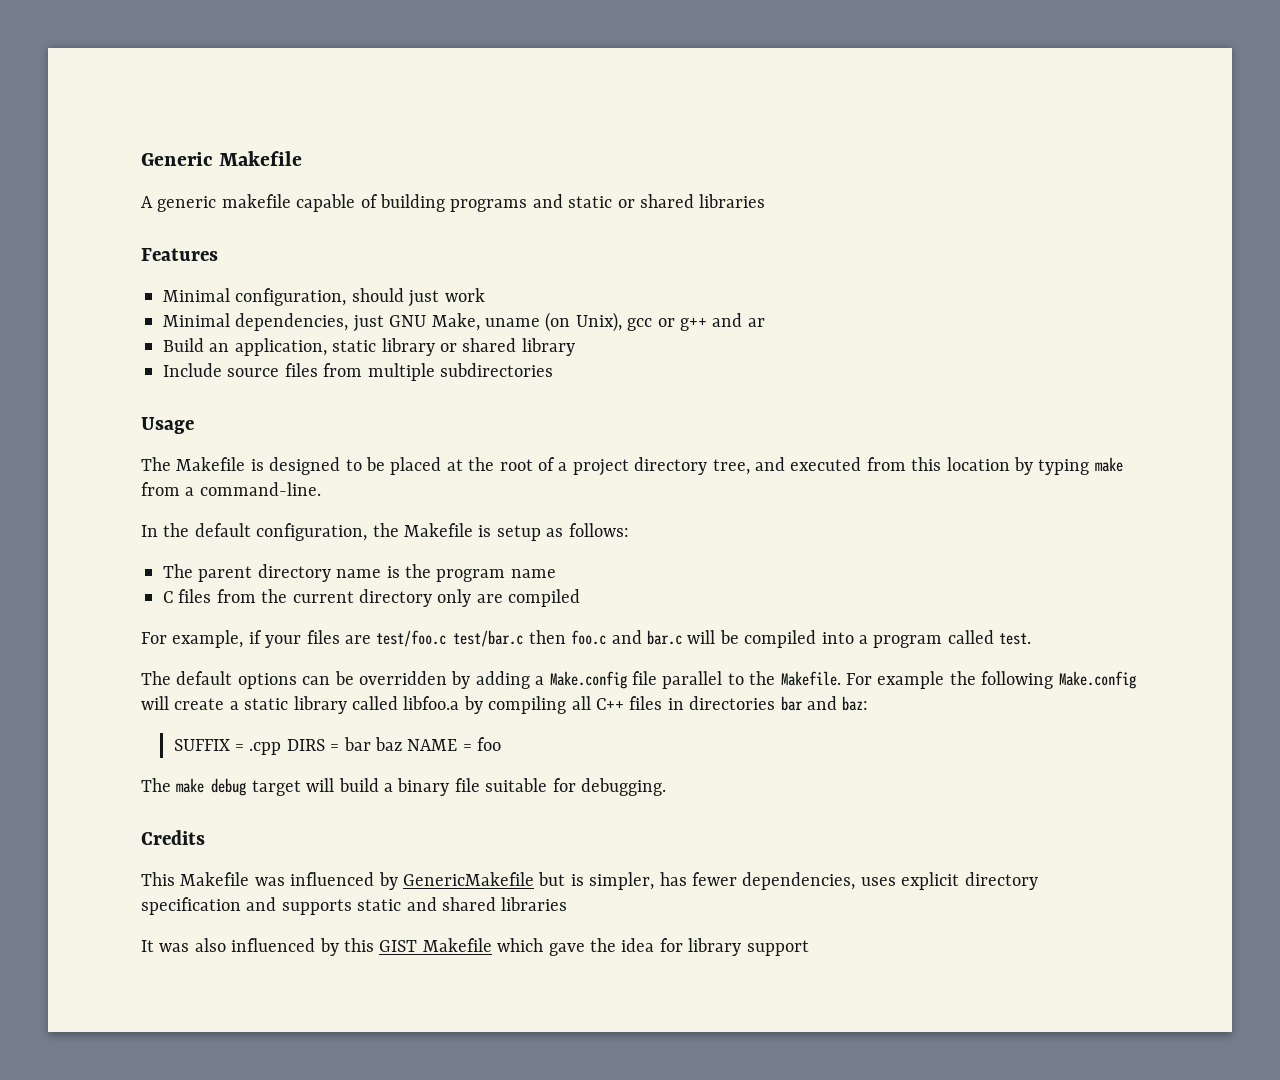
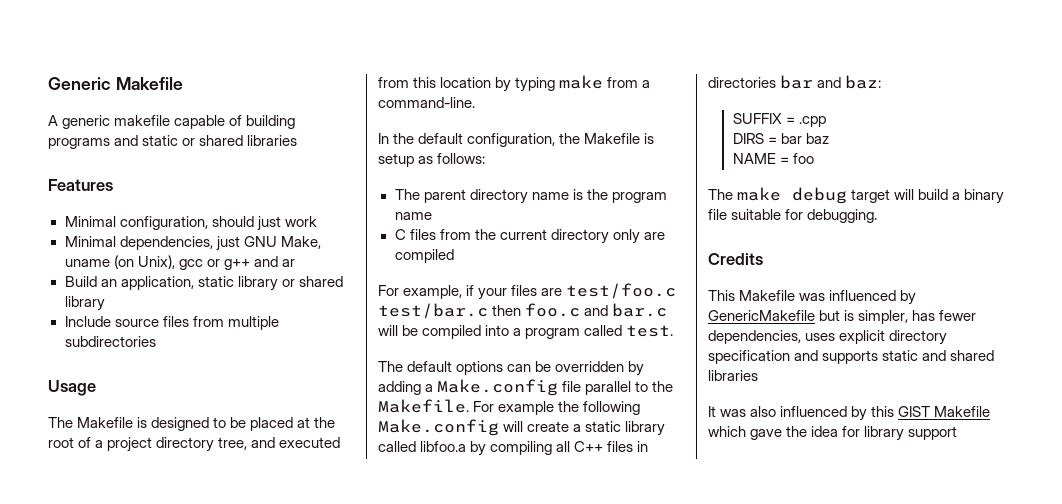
- SUFFIX = .cpp DIRS = bar baz NAME = foo
+ SUFFIX = .cpp
+ DIRS = bar baz
+ NAME = foo

